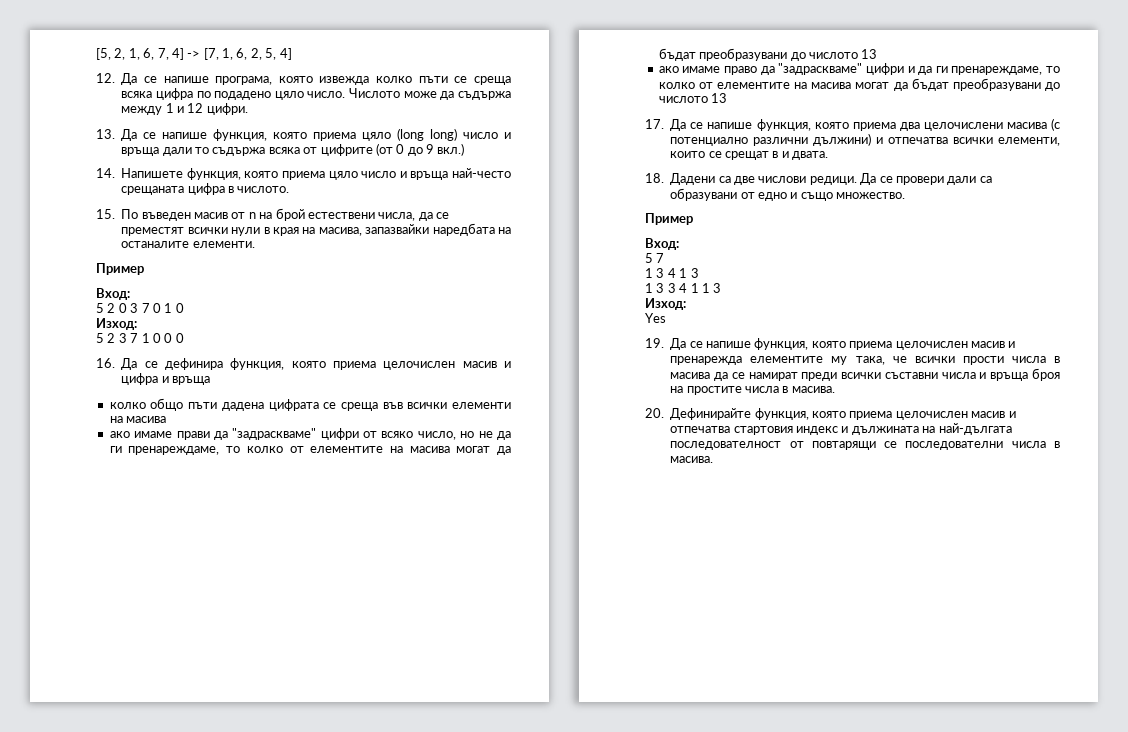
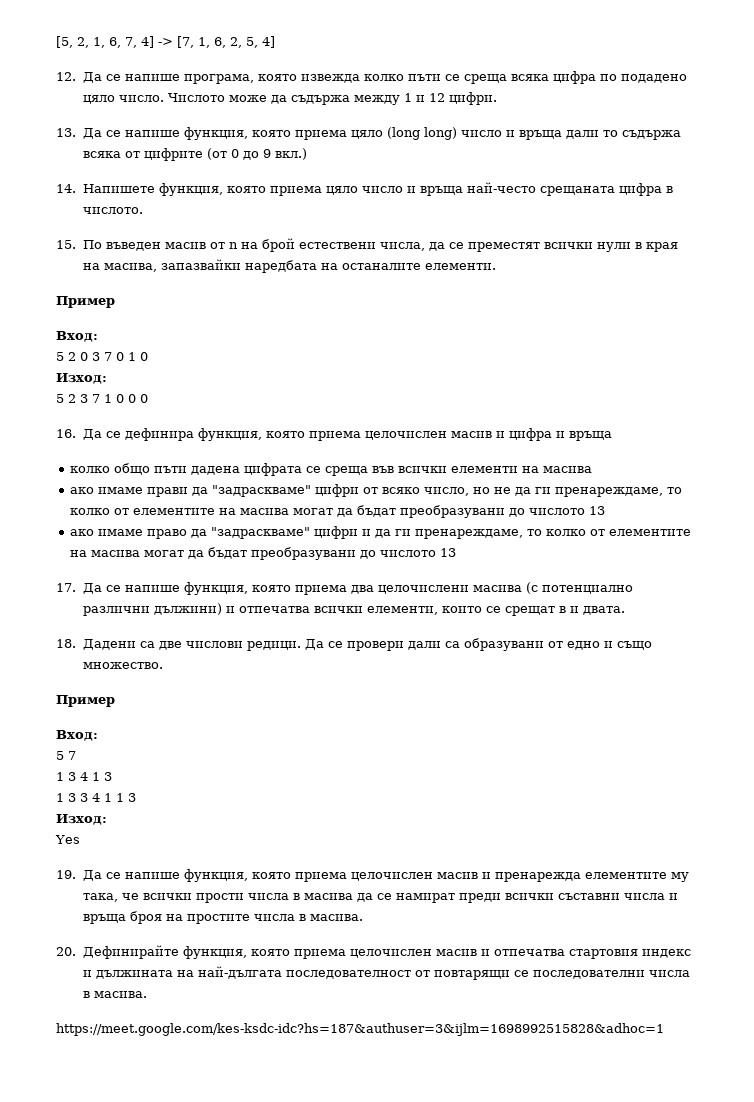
+ https://meet.google.com/kes-ksdc-idc?hs=187&authuser=3&ijlm=1698992515828&adhoc=1

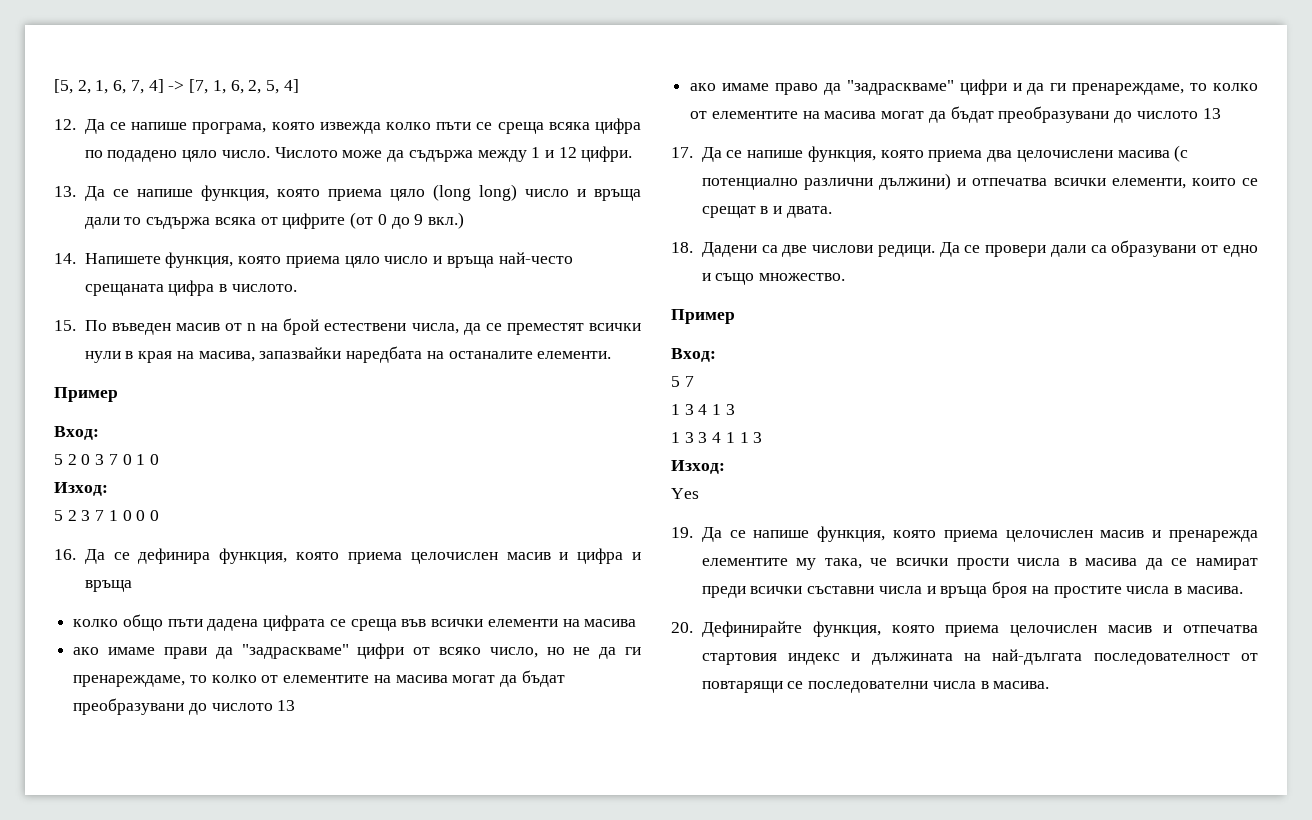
- https://meet.google.com/kes-ksdc-idc?hs=187&authuser=3&ijlm=1698992515828&adhoc=1

